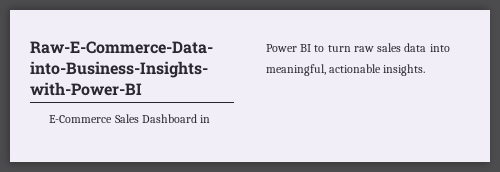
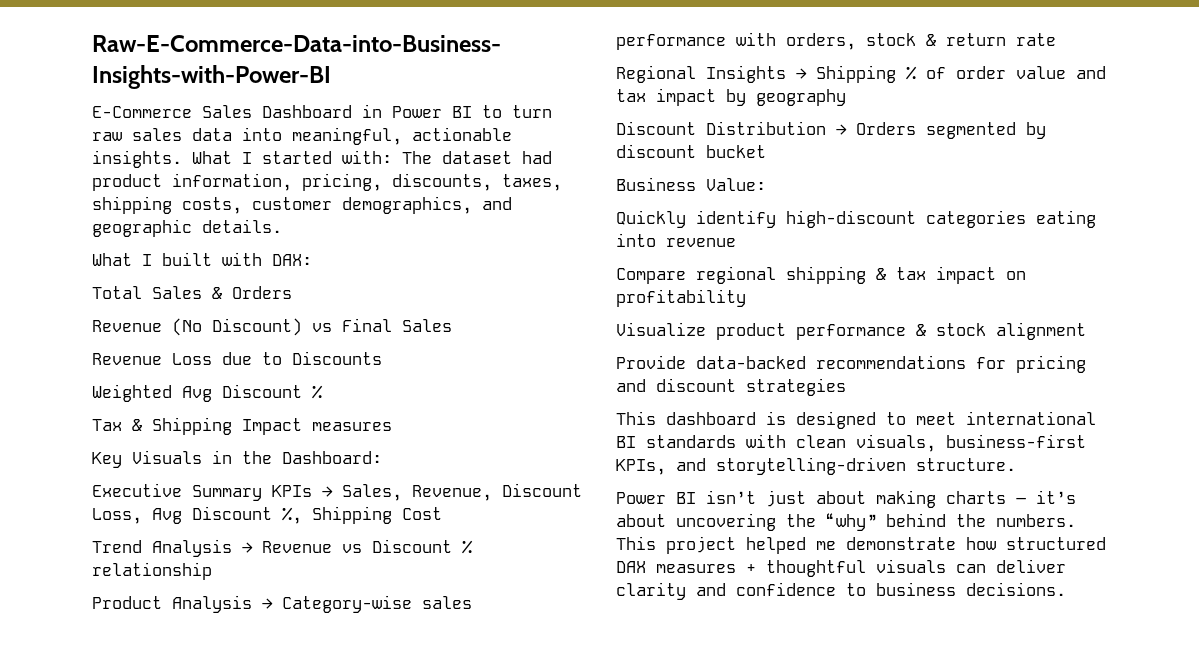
+ What I started with: The dataset had product information, pricing, discounts, taxes, shipping costs, customer demographics, and geographic details.
+ What I built with DAX:
+ Total Sales & Orders
+ Revenue (No Discount) vs Final Sales
+ Revenue Loss due to Discounts
+ Weighted Avg Discount %
+ Tax & Shipping Impact measures
+ Key Visuals in the Dashboard:
+ Executive Summary KPIs → Sales, Revenue, Discount Loss, Avg Discount %, Shipping Cost
+ Trend Analysis → Revenue vs Discount % relationship
+ Product Analysis → Category-wise sales performance with orders, stock & return rate
+ Regional Insights → Shipping % of order value and tax impact by geography
+ Discount Distribution → Orders segmented by discount bucket
+ Business Value:
+ Quickly identify high-discount categories eating into revenue
+ Compare regional shipping & tax impact on profitability
+ Visualize product performance & stock alignment
+ Provide data-backed recommendations for pricing and discount strategies
+ This dashboard is designed to meet international BI standards with clean visuals, business-first KPIs, and storytelling-driven structure.
+ Power BI isn’t just about making charts – it’s about uncovering the “why” behind the numbers. This project helped me demonstrate how structured DAX measures + thoughtful visuals can deliver clarity and confidence to business decisions.

